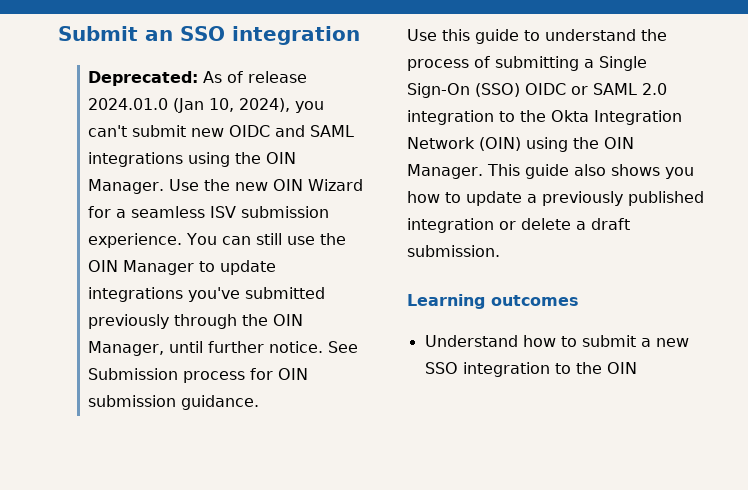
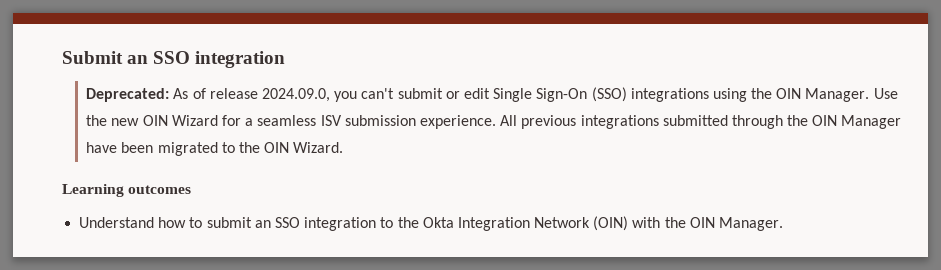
- Deprecated: As of release 2024.01.0 (Jan 10, 2024), you can't submit new OIDC and SAML integrations using the OIN Manager.
+ Deprecated: As of release 2024.09.0, you can't submit or edit Single Sign-On (SSO) integrations using the OIN Manager.
- You can still use the OIN Manager to update integrations you've submitted previously through the OIN Manager, until further notice. See Submission process for OIN submission guidance.
- Use this guide to understand the process of submitting a Single Sign-On (SSO) OIDC or SAML 2.0 integration to the Okta Integration Network (OIN) using the OIN Manager. This guide also shows you how to update a previously published integration or delete a draft submission.
+ All previous integrations submitted through the OIN Manager have been migrated to the OIN Wizard.
- Understand how to submit a new SSO integration to the OIN
+ Understand how to submit an SSO integration to the Okta Integration Network (OIN) with the OIN Manager.

